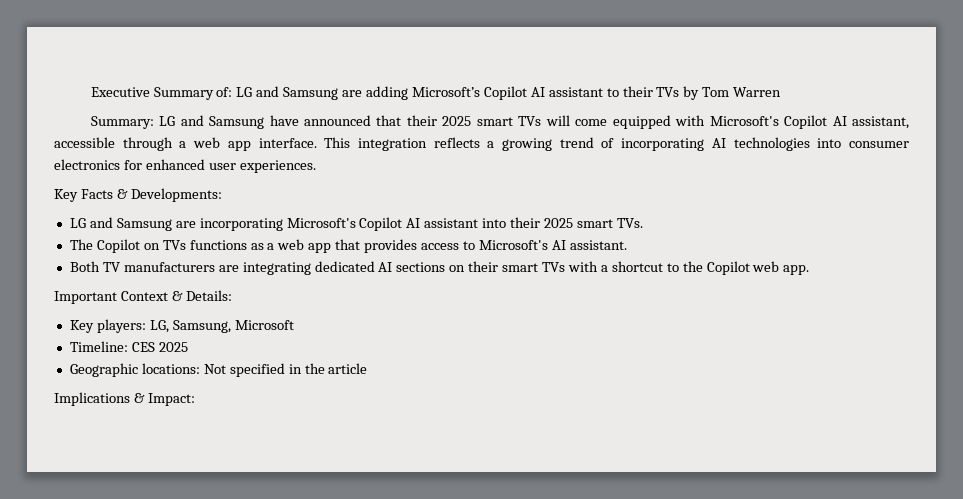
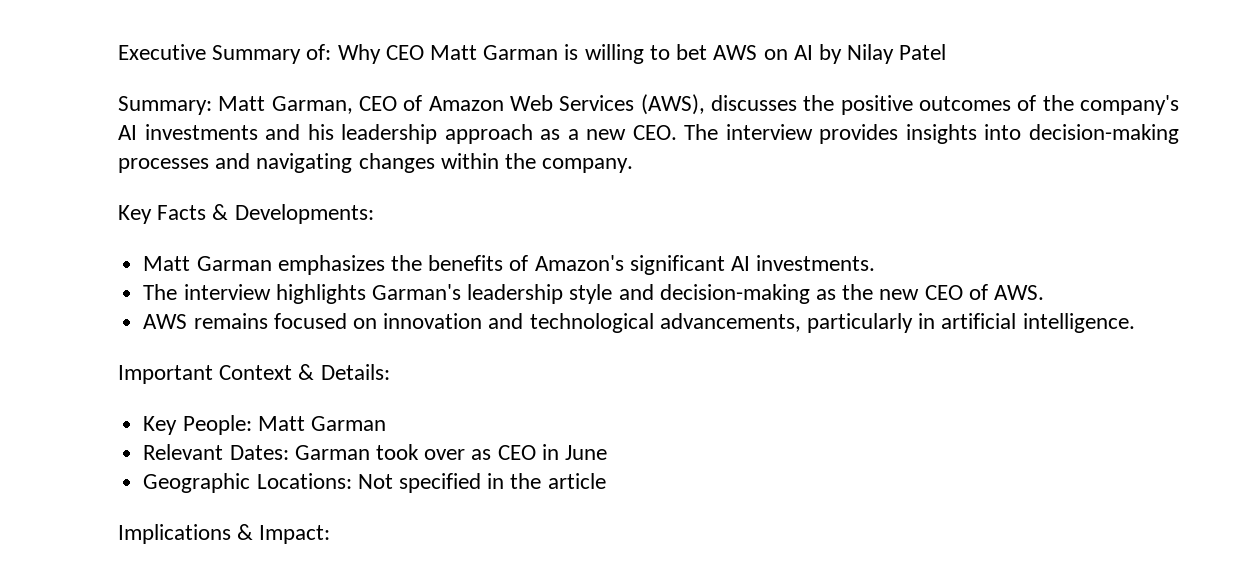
- Executive Summary of: LG and Samsung are adding Microsoft’s Copilot AI assistant to their TVs by Tom Warren
- Summary: LG and Samsung have announced that their 2025 smart TVs will come equipped with Microsoft's Copilot AI assistant, accessible through a web app interface. This integration reflects a growing trend of incorporating AI technologies into consumer electronics for enhanced user experiences.
+ Executive Summary of: Why CEO Matt Garman is willing to bet AWS on AI by Nilay Patel
+ Summary: Matt Garman, CEO of Amazon Web Services (AWS), discusses the positive outcomes of the company's AI investments and his leadership approach as a new CEO. The interview provides insights into decision-making processes and navigating changes within the company.
  Key Facts & Developments:
- LG and Samsung are incorporating Microsoft's Copilot AI assistant into their 2025 smart TVs.
- The Copilot on TVs functions as a web app that provides access to Microsoft's AI assistant.
- Both TV manufacturers are integrating dedicated AI sections on their smart TVs with a shortcut to the Copilot web app.
+ Matt Garman emphasizes the benefits of Amazon's significant AI investments.
+ The interview highlights Garman's leadership style and decision-making as the new CEO of AWS.
+ AWS remains focused on innovation and technological advancements, particularly in artificial intelligence.
- Key players: LG, Samsung, Microsoft
- Timeline: CES 2025
+ Key People: Matt Garman
+ Relevant Dates: Garman took over as CEO in June
- Geographic locations: Not specified in the article
+ Geographic Locations: Not specified in the article

